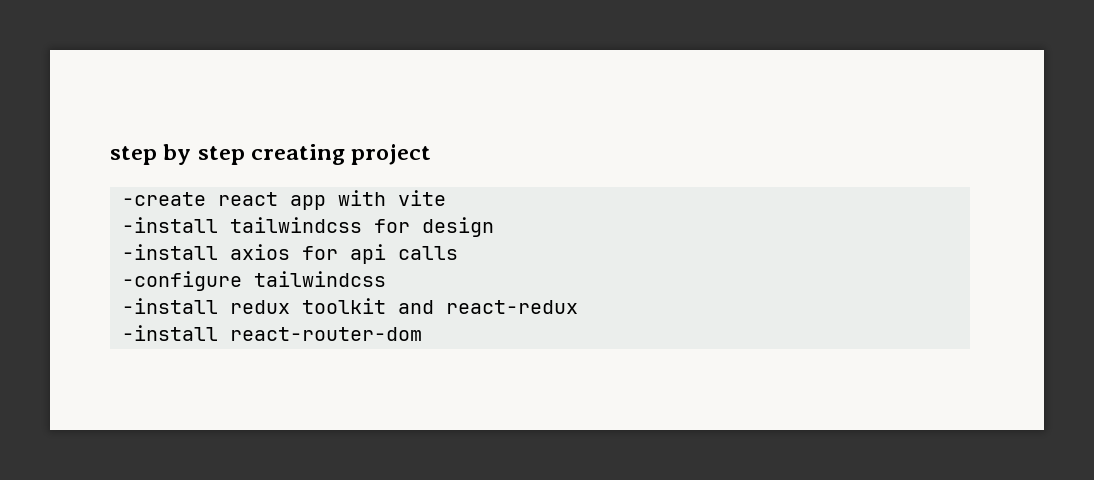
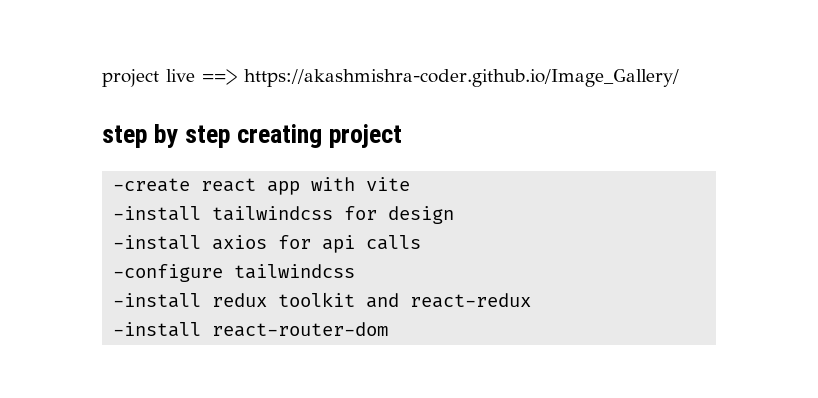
+ project live ==> https://akashmishra-coder.github.io/Image_Gallery/

